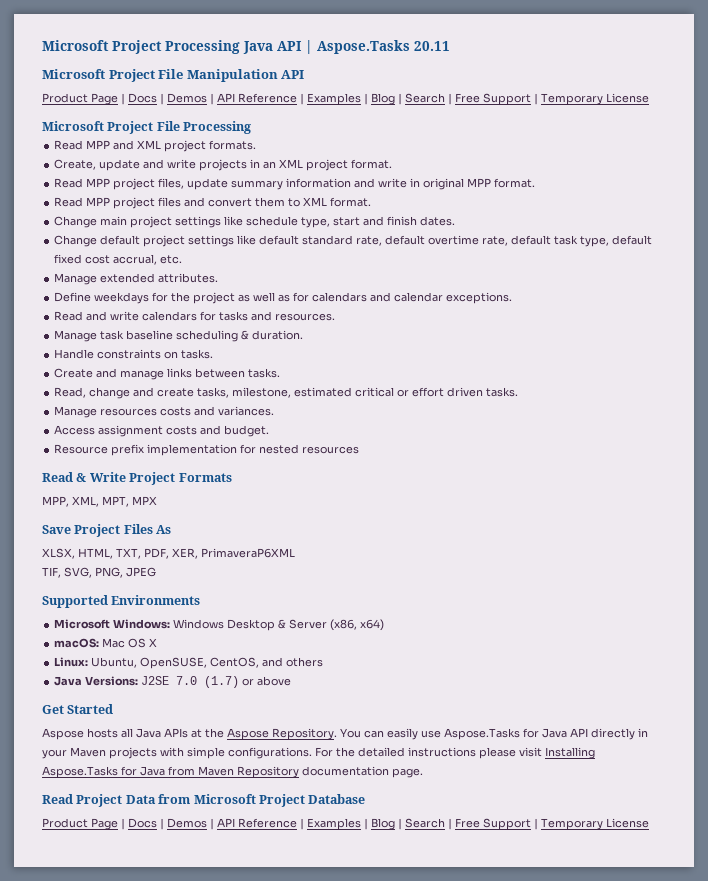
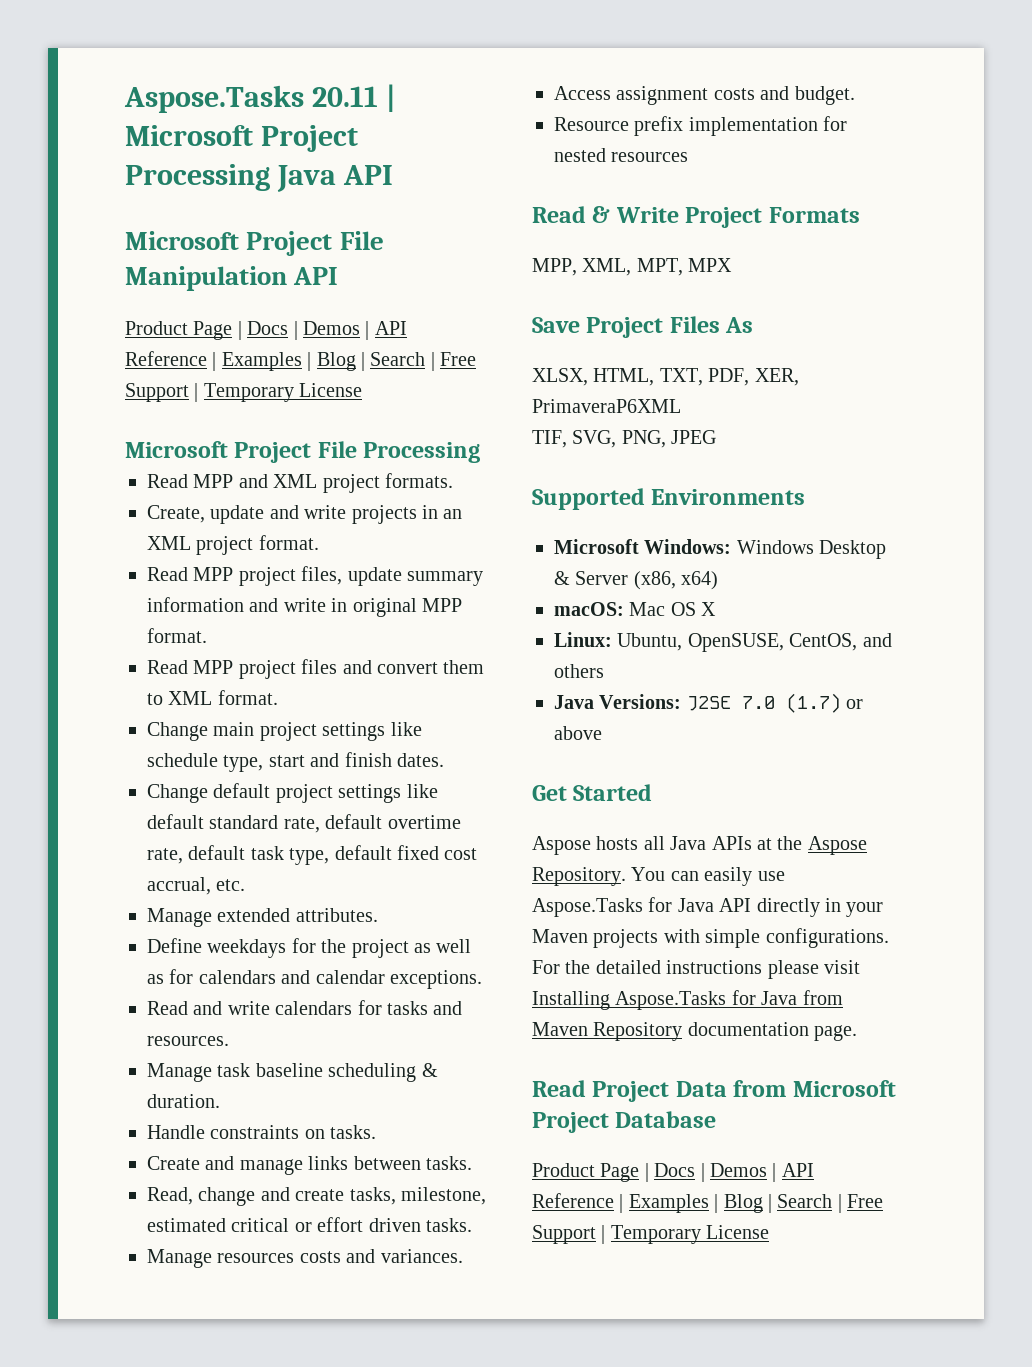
- Microsoft Project Processing Java API | Aspose.Tasks 20.11
+ Aspose.Tasks 20.11 | Microsoft Project Processing Java API

